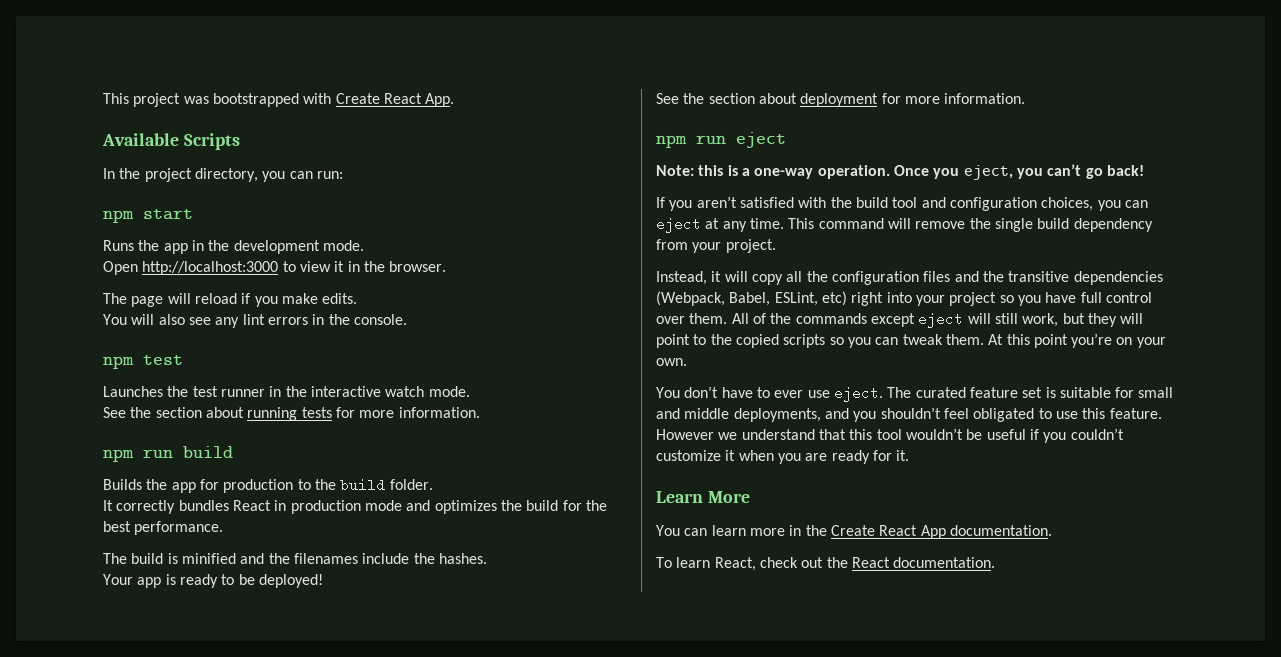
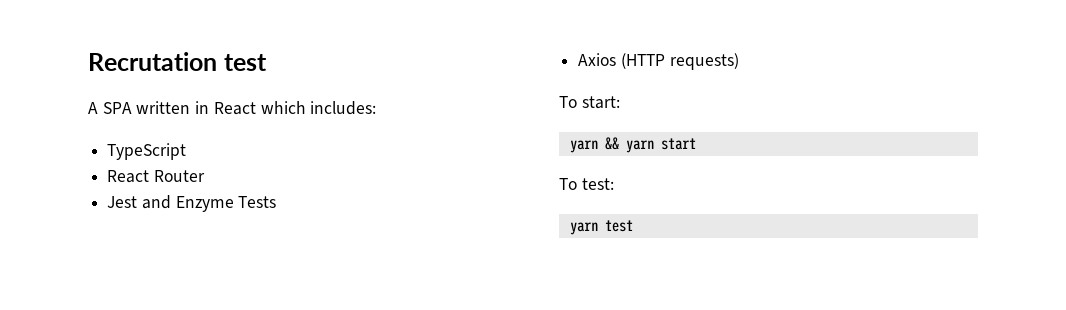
- This project was bootstrapped with Create React App.
- Available Scripts
- In the project directory, you can run:
- npm start
- Runs the app in the development mode.
- Open http://localhost:3000 to view it in the browser.
- The page will reload if you make edits.
- You will also see any lint errors in the console.
- npm test
- Launches the test runner in the interactive watch mode.
- See the section about running tests for more information.
- npm run build
- Builds the app for production to the build folder.
- It correctly bundles React in production mode and optimizes the build for the best performance.
- The build is minified and the filenames include the hashes.
- Your app is ready to be deployed!
- See the section about deployment for more information.
- npm run eject
- Note: this is a one-way operation. Once you eject, you can’t go back!
- If you aren’t satisfied with the build tool and configuration choices, you can eject at any time. This command will remove the single build dependency from your project.
- Instead, it will copy all the configuration files and the transitive dependencies (Webpack, Babel, ESLint, etc) right into your project so you have full control over them. All of the commands except eject will still work, but they will point to the copied scripts so you can tweak them. At this point you’re on your own.
- You don’t have to ever use eject. The curated feature set is suitable for small and middle deployments, and you shouldn’t feel obligated to use this feature. However we understand that this tool wouldn’t be useful if you couldn’t customize it when you are ready for it.
- Learn More
- You can learn more in the Create React App documentation.
- To learn React, check out the React documentation.
+ Recrutation test
+ A SPA written in React which includes:
+ TypeScript
+ React Router
+ Jest and Enzyme Tests
+ Axios (HTTP requests)
+ To start:
+ yarn && yarn start
+ To test:
+ yarn test

